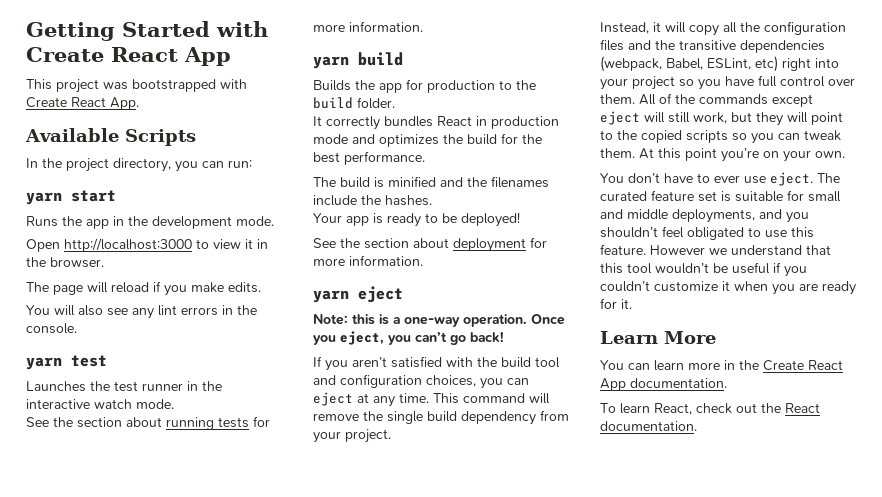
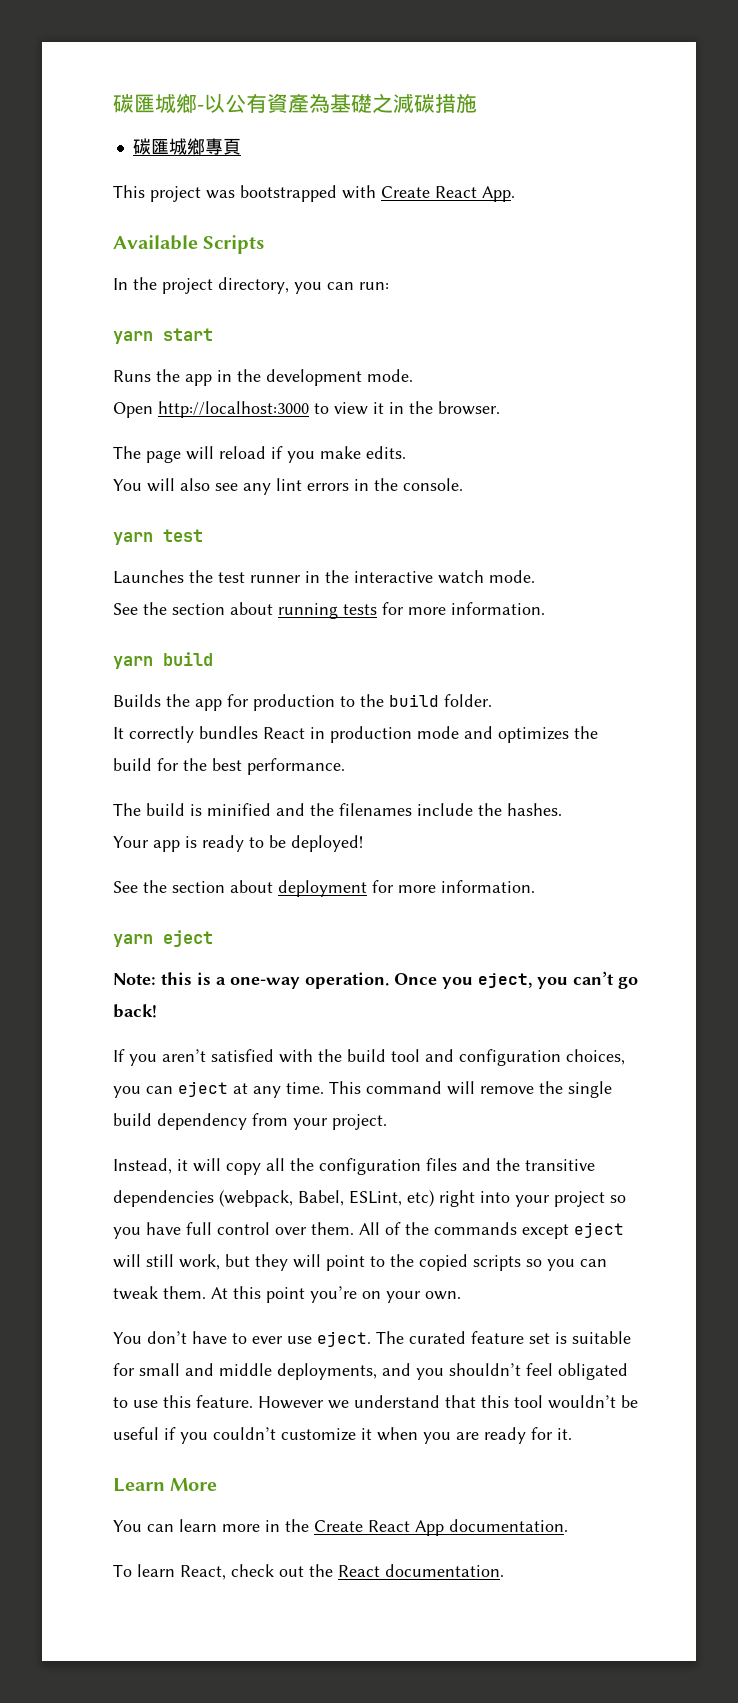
- Getting Started with Create React App
+ 碳匯城鄉-以公有資產為基礎之減碳措施
+ 碳匯城鄉專頁

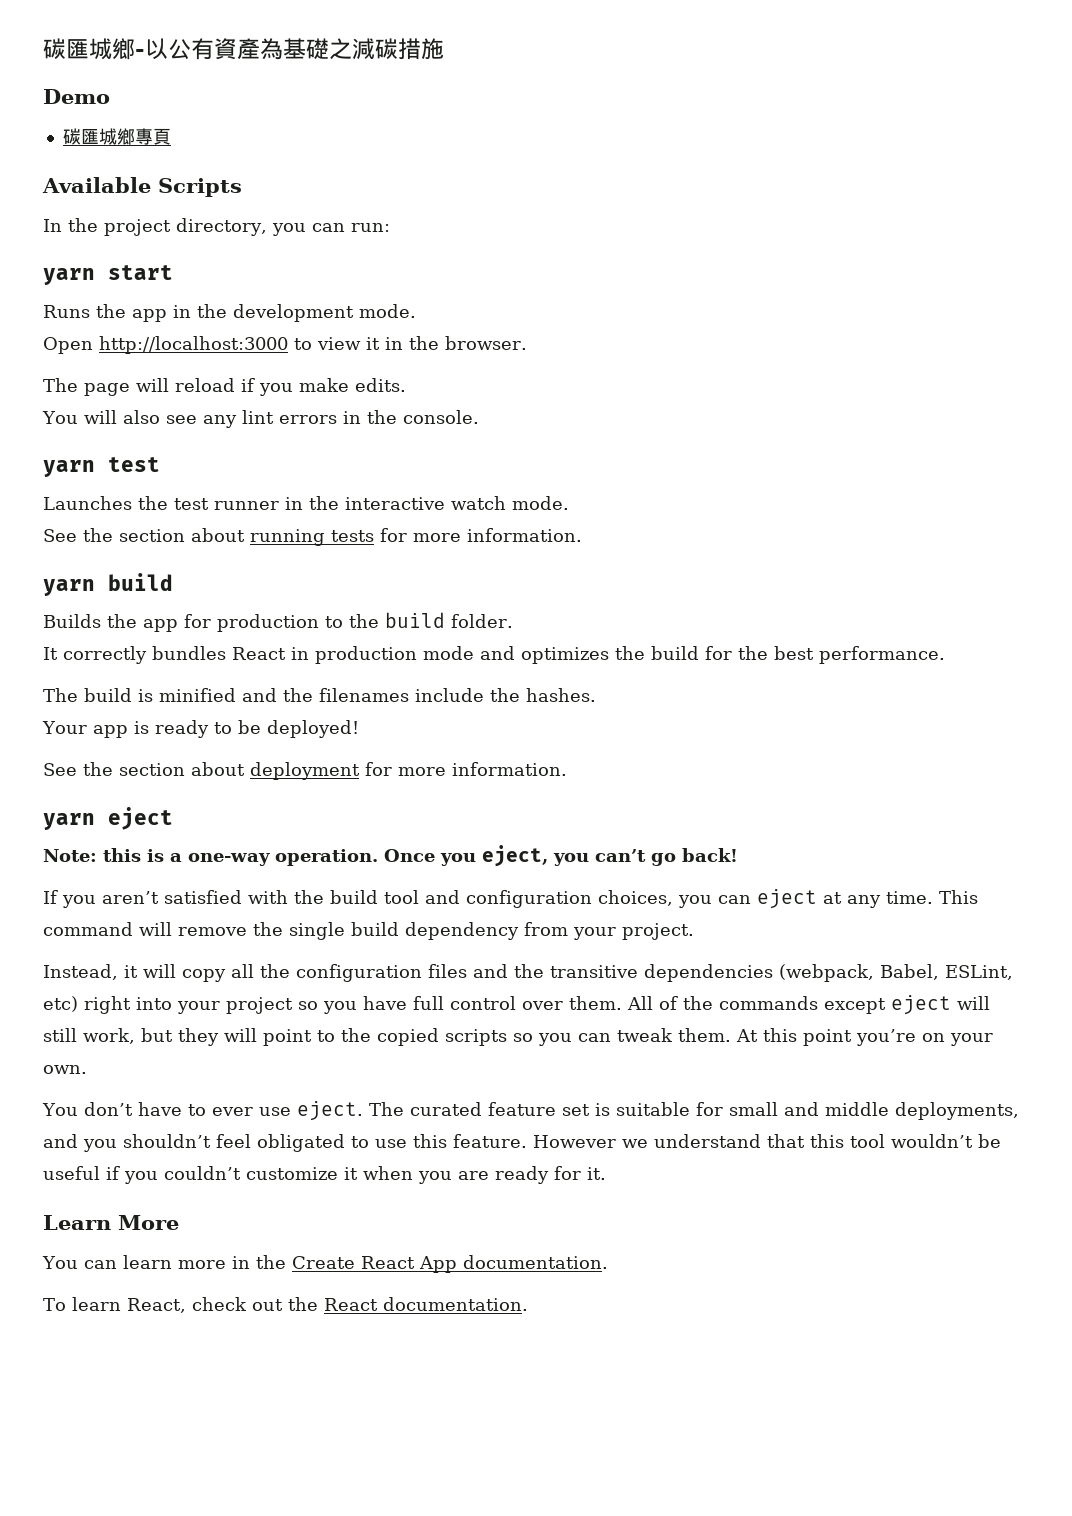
+ Demo
- This project was bootstrapped with Create React App.

